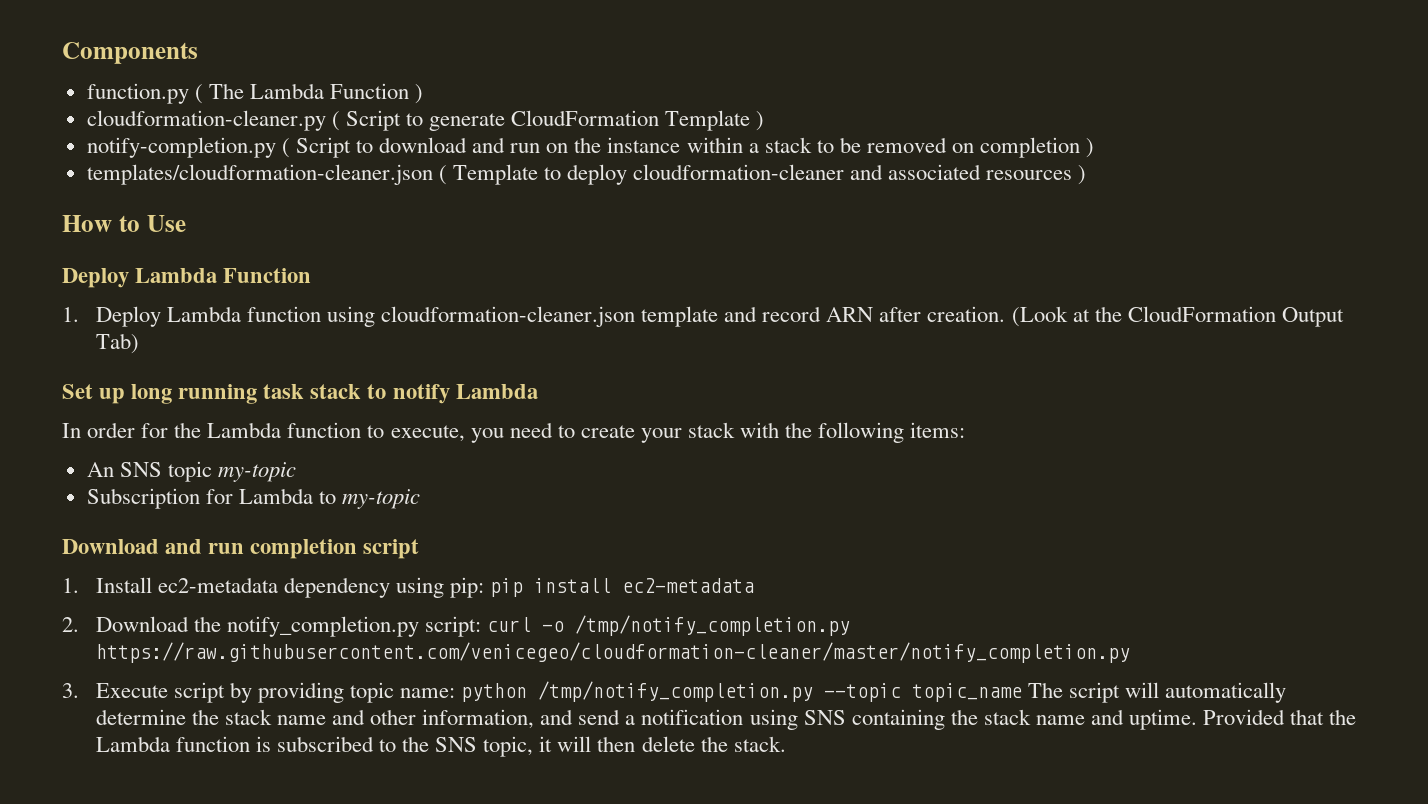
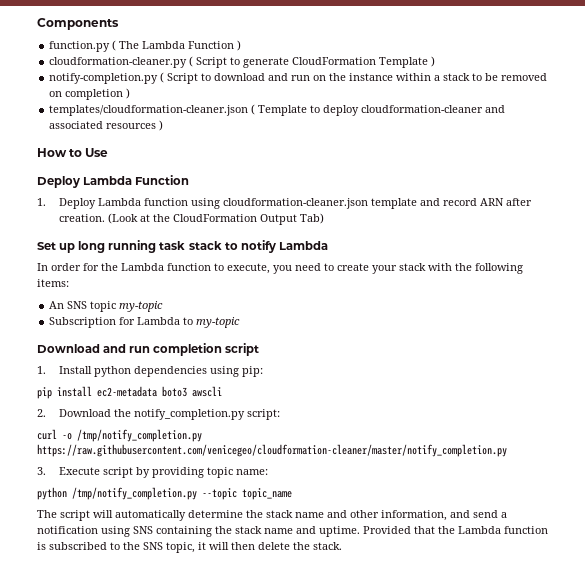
- 1. Install ec2-metadata dependency using pip: pip install ec2-metadata
+ 1. Install python dependencies using pip:
+ pip install ec2-metadata boto3 awscli
- 2. Download the notify_completion.py script: curl -o /tmp/notify_completion.py https://raw.githubusercontent.com/venicegeo/cloudformation-cleaner/master/notify_completion.py
+ 2. Download the notify_completion.py script:
+ curl -o /tmp/notify_completion.py https://raw.githubusercontent.com/venicegeo/cloudformation-cleaner/master/notify_completion.py
- 3. Execute script by providing topic name: python /tmp/notify_completion.py --topic topic_name The script will automatically determine the stack name and other information, and send a notification using SNS containing the stack name and uptime.
+ 3. Execute script by providing topic name:
+ python /tmp/notify_completion.py --topic topic_name
+ The script will automatically determine the stack name and other information, and send a notification using SNS containing the stack name and uptime.

